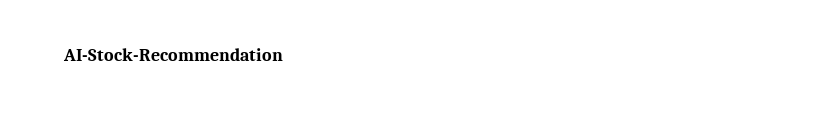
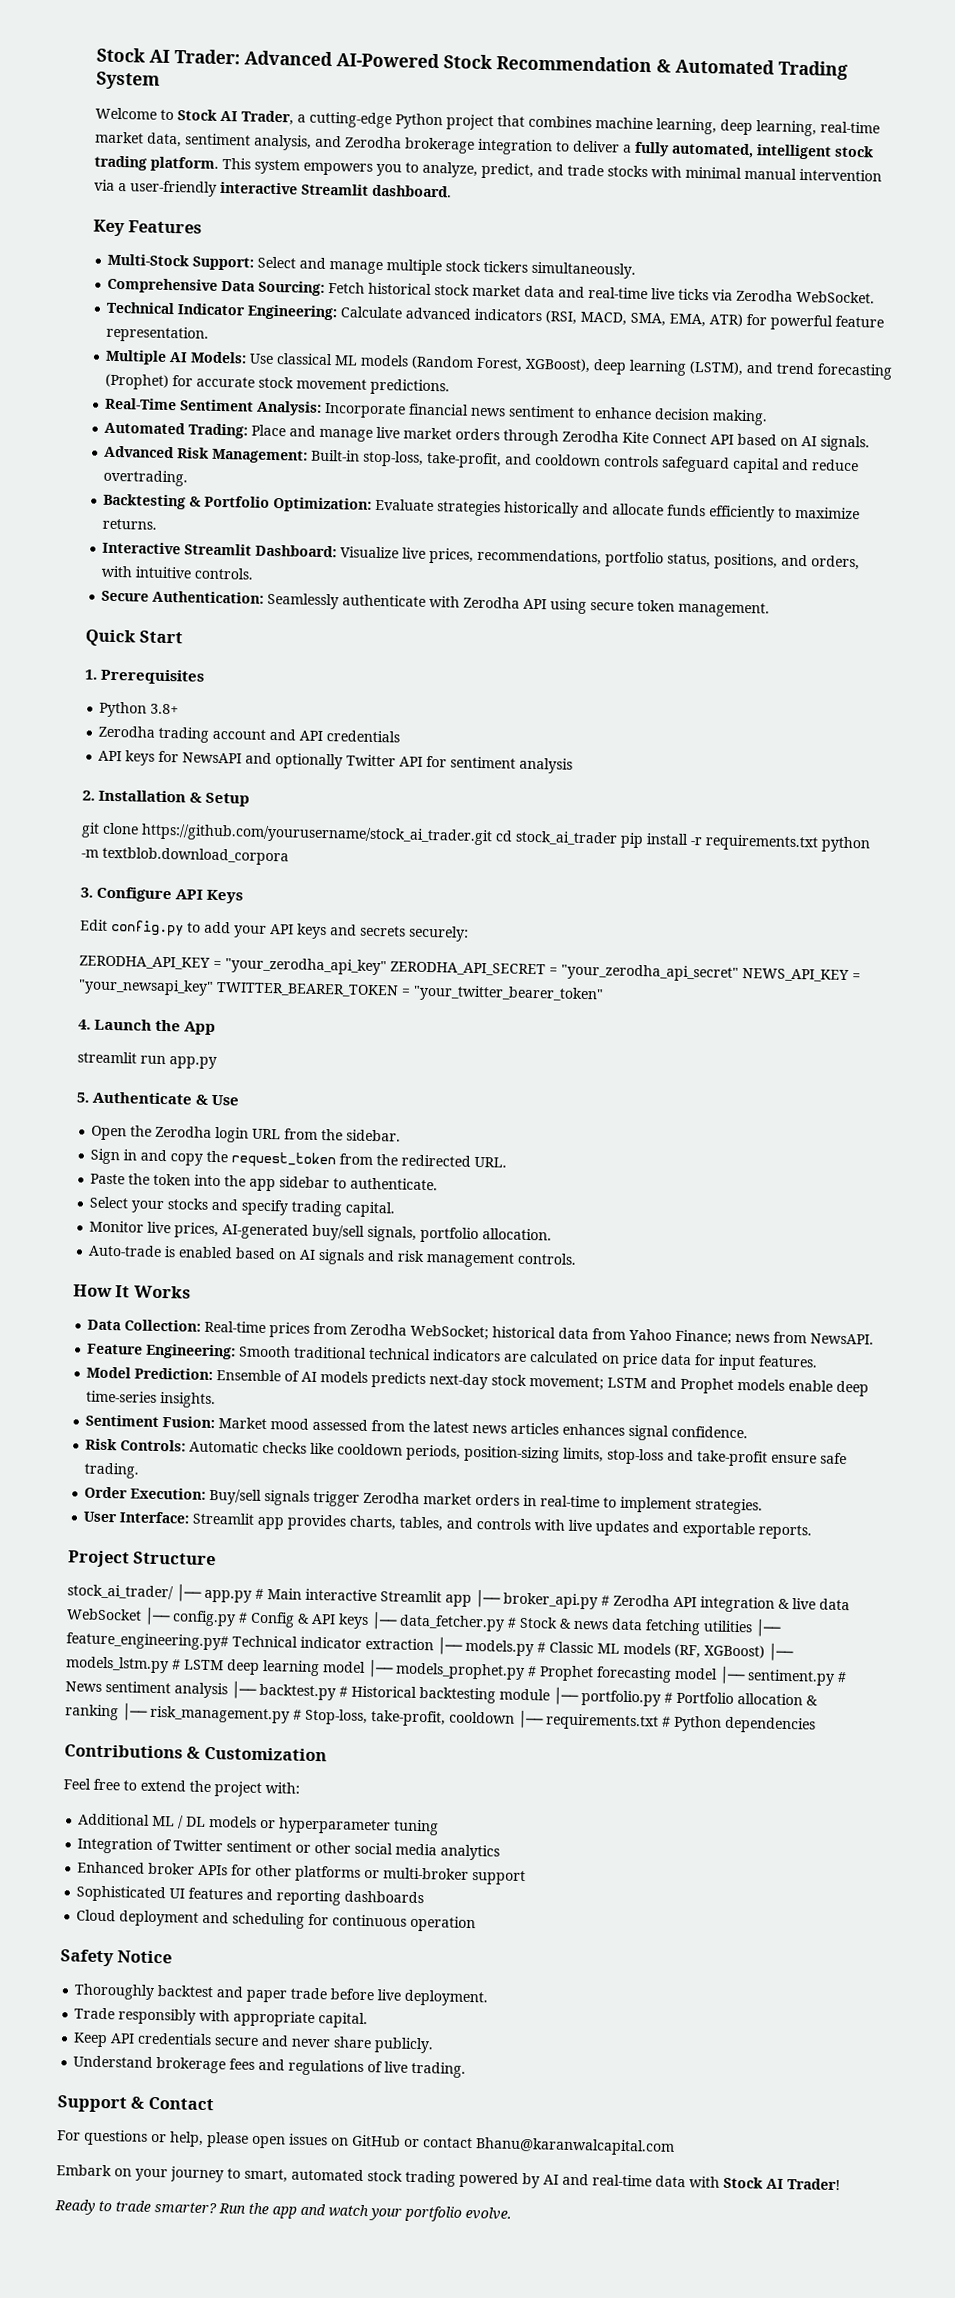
- AI-Stock-Recommendation
+ Stock AI Trader: Advanced AI-Powered Stock Recommendation & Automated Trading System
+ Welcome to Stock AI Trader, a cutting-edge Python project that combines machine learning, deep learning, real-time market data, sentiment analysis, and Zerodha brokerage integration to deliver a fully automated, intelligent stock trading platform. This system empowers you to analyze, predict, and trade stocks with minimal manual intervention via a user-friendly interactive Streamlit dashboard.
+ Key Features
+ Multi-Stock Support: Select and manage multiple stock tickers simultaneously.
+ Comprehensive Data Sourcing: Fetch historical stock market data and real-time live ticks via Zerodha WebSocket.
+ Technical Indicator Engineering: Calculate advanced indicators (RSI, MACD, SMA, EMA, ATR) for powerful feature representation.
+ Multiple AI Models: Use classical ML models (Random Forest, XGBoost), deep learning (LSTM), and trend forecasting (Prophet) for accurate stock movement predictions.
+ Real-Time Sentiment Analysis: Incorporate financial news sentiment to enhance decision making.
+ Automated Trading: Place and manage live market orders through Zerodha Kite Connect API based on AI signals.
+ Advanced Risk Management: Built-in stop-loss, take-profit, and cooldown controls safeguard capital and reduce overtrading.
+ Backtesting & Portfolio Optimization: Evaluate strategies historically and allocate funds efficiently to maximize returns.
+ Interactive Streamlit Dashboard: Visualize live prices, recommendations, portfolio status, positions, and orders, with intuitive controls.
+ Secure Authentication: Seamlessly authenticate with Zerodha API using secure token management.
+ Quick Start
+ 1. Prerequisites
+ Python 3.8+
+ Zerodha trading account and API credentials
+ API keys for NewsAPI and optionally Twitter API for sentiment analysis
+ 2. Installation & Setup
+ git clone https://github.com/yourusername/stock_ai_trader.git cd stock_ai_trader pip install -r requirements.txt python -m textblob.download_corpora
+ 3. Configure API Keys
+ Edit config.py to add your API keys and secrets securely:
+ ZERODHA_API_KEY = "your_zerodha_api_key" ZERODHA_API_SECRET = "your_zerodha_api_secret" NEWS_API_KEY = "your_newsapi_key" TWITTER_BEARER_TOKEN = "your_twitter_bearer_token"
+ 4. Launch the App
+ streamlit run app.py
+ 5. Authenticate & Use
+ Open the Zerodha login URL from the sidebar.
+ Sign in and copy the request_token from the redirected URL.
+ Paste the token into the app sidebar to authenticate.
+ Select your stocks and specify trading capital.
+ Monitor live prices, AI-generated buy/sell signals, portfolio allocation.
+ Auto-trade is enabled based on AI signals and risk management controls.
+ How It Works
+ Data Collection: Real-time prices from Zerodha WebSocket; historical data from Yahoo Finance; news from NewsAPI.
+ Feature Engineering: Smooth traditional technical indicators are calculated on price data for input features.
+ Model Prediction: Ensemble of AI models predicts next-day stock movement; LSTM and Prophet models enable deep time-series insights.
+ Sentiment Fusion: Market mood assessed from the latest news articles enhances signal confidence.
+ Risk Controls: Automatic checks like cooldown periods, position-sizing limits, stop-loss and take-profit ensure safe trading.
+ Order Execution: Buy/sell signals trigger Zerodha market orders in real-time to implement strategies.
+ User Interface: Streamlit app provides charts, tables, and controls with live updates and exportable reports.
+ Project Structure
+ stock_ai_trader/ │── app.py # Main interactive Streamlit app │── broker_api.py # Zerodha API integration & live data WebSocket │── config.py # Config & API keys │── data_fetcher.py # Stock & news data fetching utilities │── feature_engineering.py# Technical indicator extraction │── models.py # Classic ML models (RF, XGBoost) │── models_lstm.py # LSTM deep learning model │── models_prophet.py # Prophet forecasting model │── sentiment.py # News sentiment analysis │── backtest.py # Historical backtesting module │── portfolio.py # Portfolio allocation & ranking │── risk_management.py # Stop-loss, take-profit, cooldown │── requirements.txt # Python dependencies
+ Contributions & Customization
+ Feel free to extend the project with:
+ Additional ML / DL models or hyperparameter tuning
+ Integration of Twitter sentiment or other social media analytics
+ Enhanced broker APIs for other platforms or multi-broker support
+ Sophisticated UI features and reporting dashboards
+ Cloud deployment and scheduling for continuous operation
+ Safety Notice
+ Thoroughly backtest and paper trade before live deployment.
+ Trade responsibly with appropriate capital.
+ Keep API credentials secure and never share publicly.
+ Understand brokerage fees and regulations of live trading.
+ Support & Contact
+ For questions or help, please open issues on GitHub or contact Bhanu@karanwalcapital.com
+ Embark on your journey to smart, automated stock trading powered by AI and real-time data with Stock AI Trader!
+ Ready to trade smarter? Run the app and watch your portfolio evolve.

